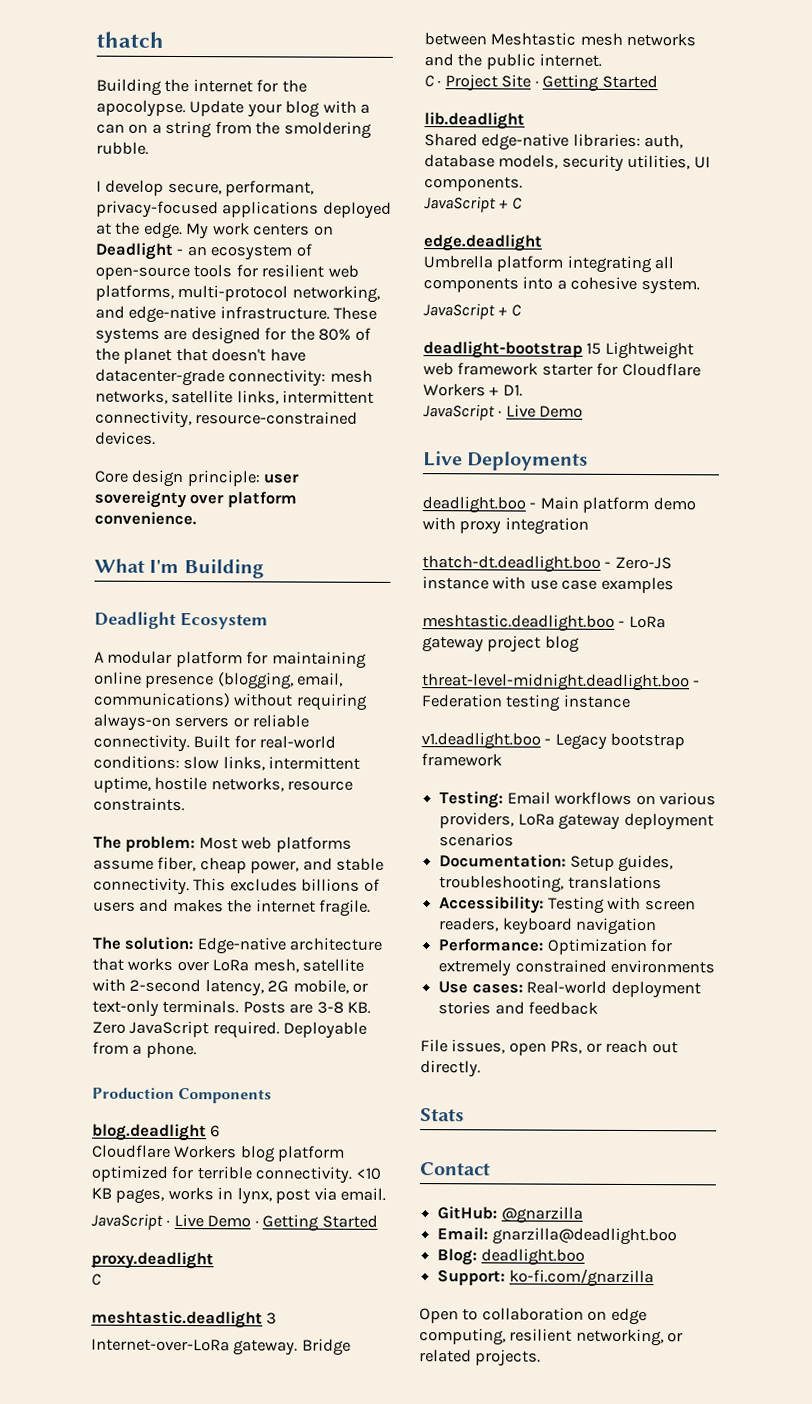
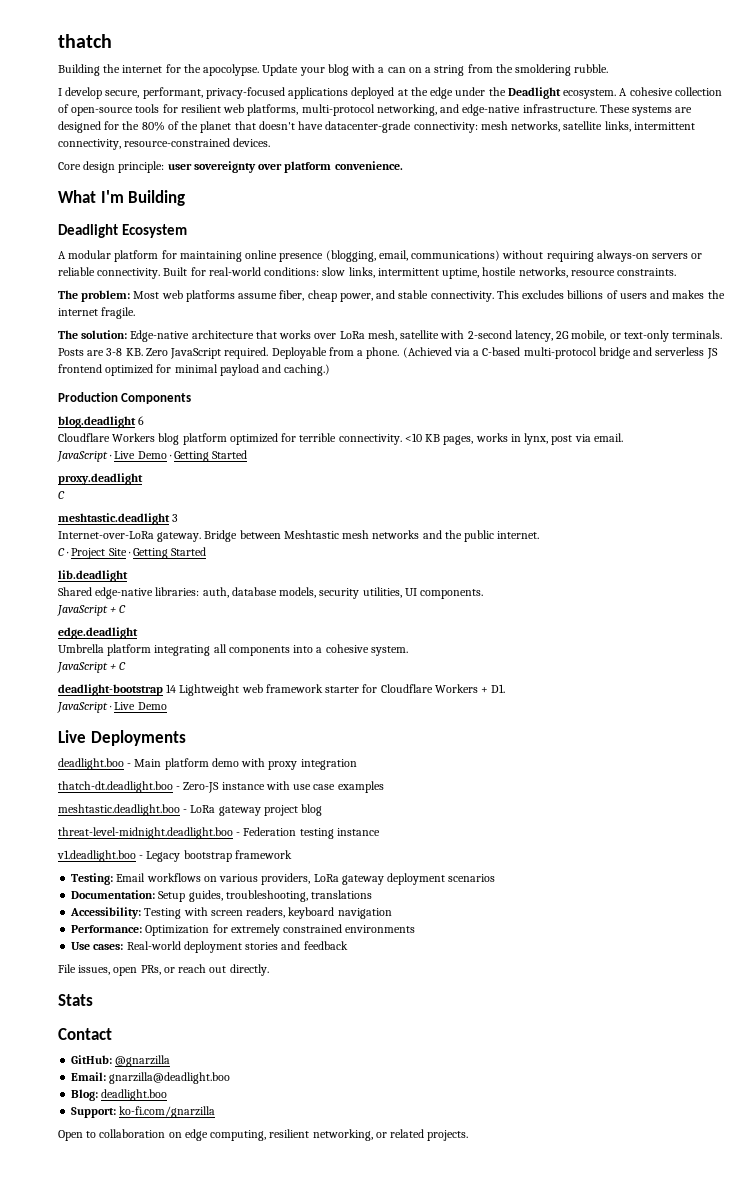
- I develop secure, performant, privacy-focused applications deployed at the edge. My work centers on Deadlight - an ecosystem of open-source tools for resilient web platforms, multi-protocol networking, and edge-native infrastructure.
+ I develop secure, performant, privacy-focused applications deployed at the edge under the Deadlight ecosystem. A cohesive collection of open-source tools for resilient web platforms, multi-protocol networking, and edge-native infrastructure.
+ (Achieved via a C-based multi-protocol bridge and serverless JS frontend optimized for minimal payload and caching.)
- deadlight-bootstrap 15 Lightweight web framework starter for Cloudflare Workers + D1.
+ deadlight-bootstrap 14 Lightweight web framework starter for Cloudflare Workers + D1.

